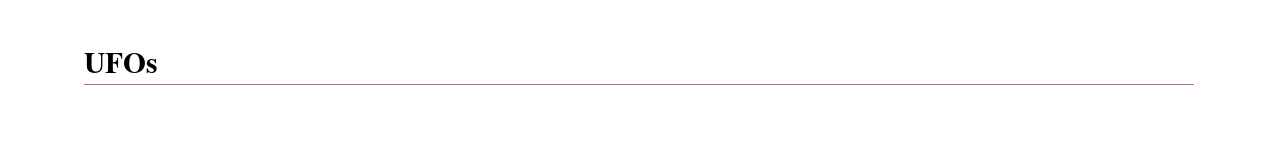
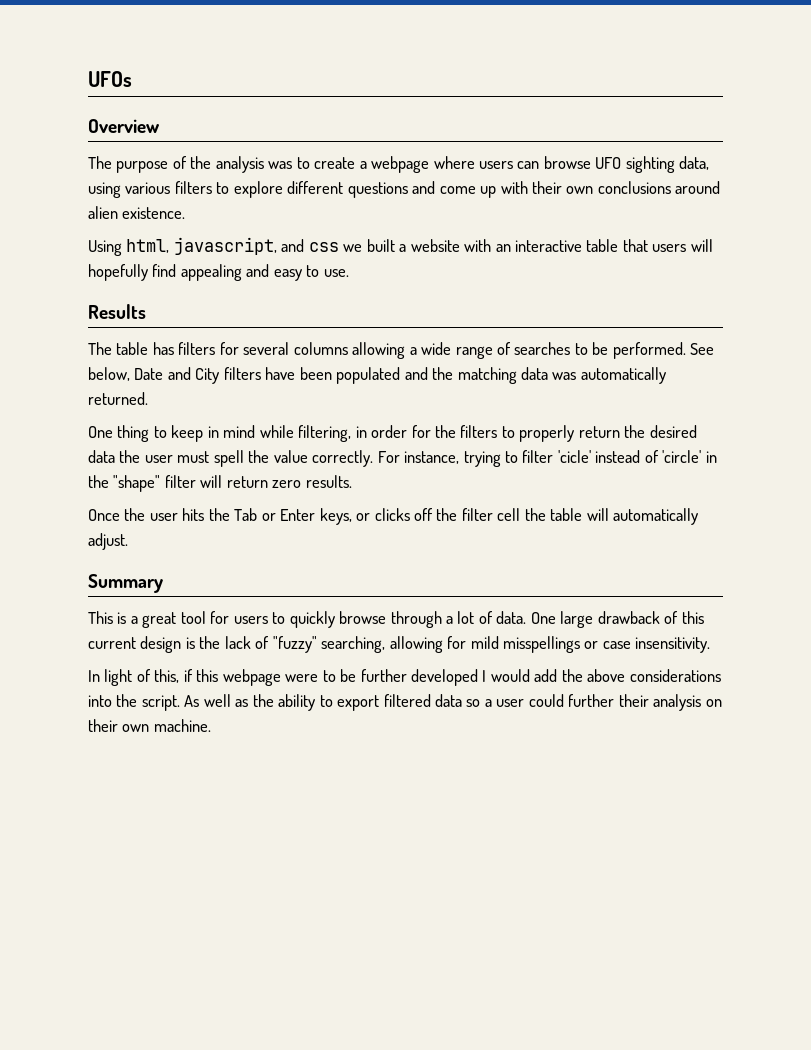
+ Overview
+ The purpose of the analysis was to create a webpage where users can browse UFO sighting data, using various filters to explore different questions and come up with their own conclusions around alien existence.
+ Using html, javascript, and css we built a website with an interactive table that users will hopefully find appealing and easy to use.
+ Results
+ The table has filters for several columns allowing a wide range of searches to be performed. See below, Date and City filters have been populated and the matching data was automatically returned.
+ One thing to keep in mind while filtering, in order for the filters to properly return the desired data the user must spell the value correctly. For instance, trying to filter 'cicle' instead of 'circle' in the "shape" filter will return zero results.
+ Once the user hits the Tab or Enter keys, or clicks off the filter cell the table will automatically adjust.
+ Summary
+ This is a great tool for users to quickly browse through a lot of data. One large drawback of this current design is the lack of "fuzzy" searching, allowing for mild misspellings or case insensitivity.
+ In light of this, if this webpage were to be further developed I would add the above considerations into the script. As well as the ability to export filtered data so a user could further their analysis on their own machine.

